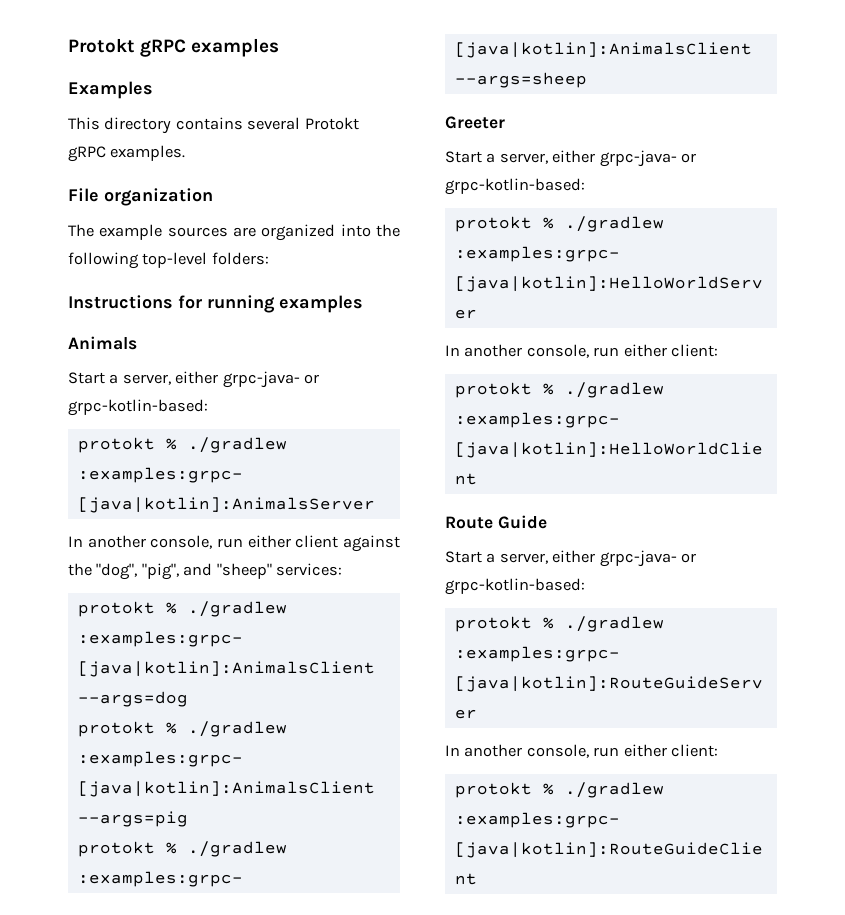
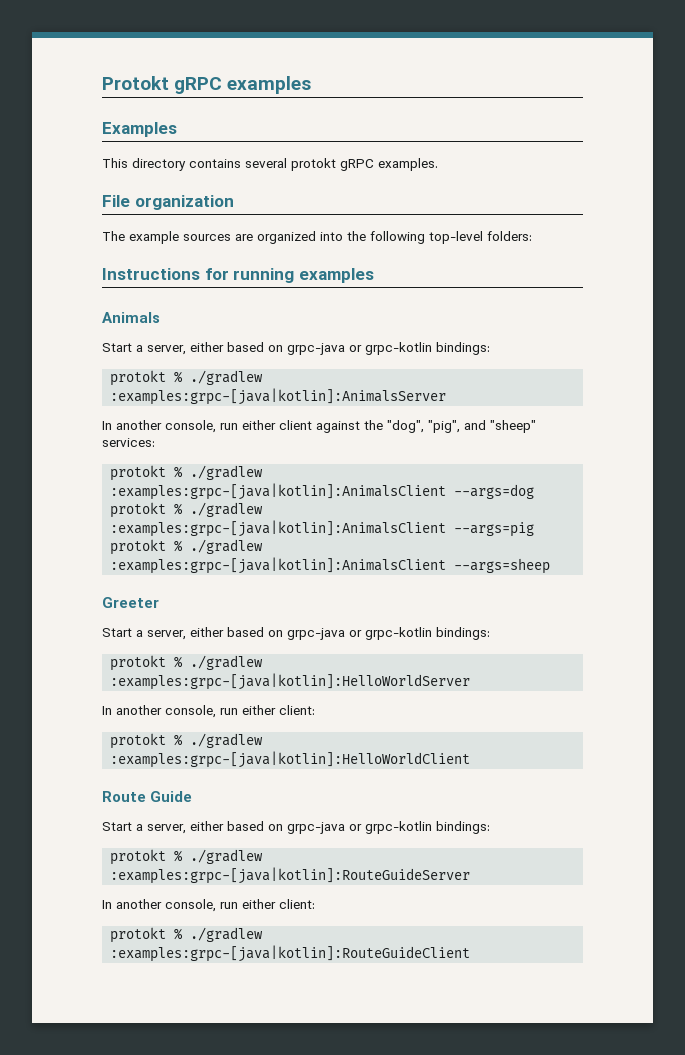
- This directory contains several Protokt gRPC examples.
+ This directory contains several protokt gRPC examples.
  Animals
- Start a server, either grpc-java- or grpc-kotlin-based:
+ Start a server, either based on grpc-java or grpc-kotlin bindings:
  Greeter
- Start a server, either grpc-java- or grpc-kotlin-based:
+ Start a server, either based on grpc-java or grpc-kotlin bindings:
  Route Guide
- Start a server, either grpc-java- or grpc-kotlin-based:
+ Start a server, either based on grpc-java or grpc-kotlin bindings:

